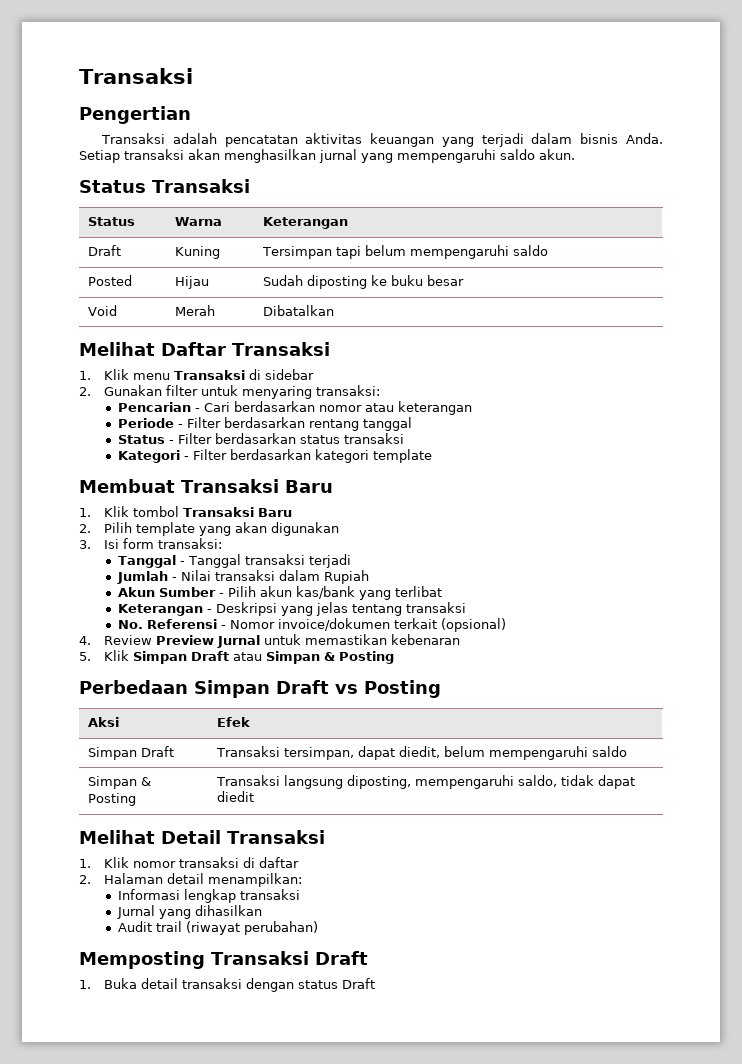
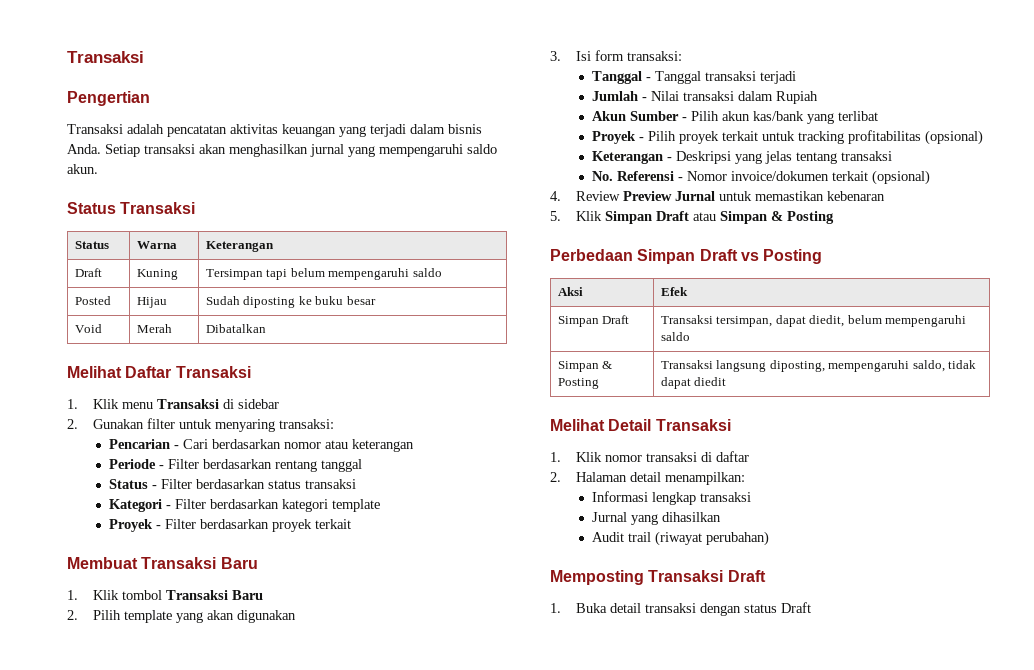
+ Proyek - Filter berdasarkan proyek terkait
+ Proyek - Pilih proyek terkait untuk tracking profitabilitas (opsional)

